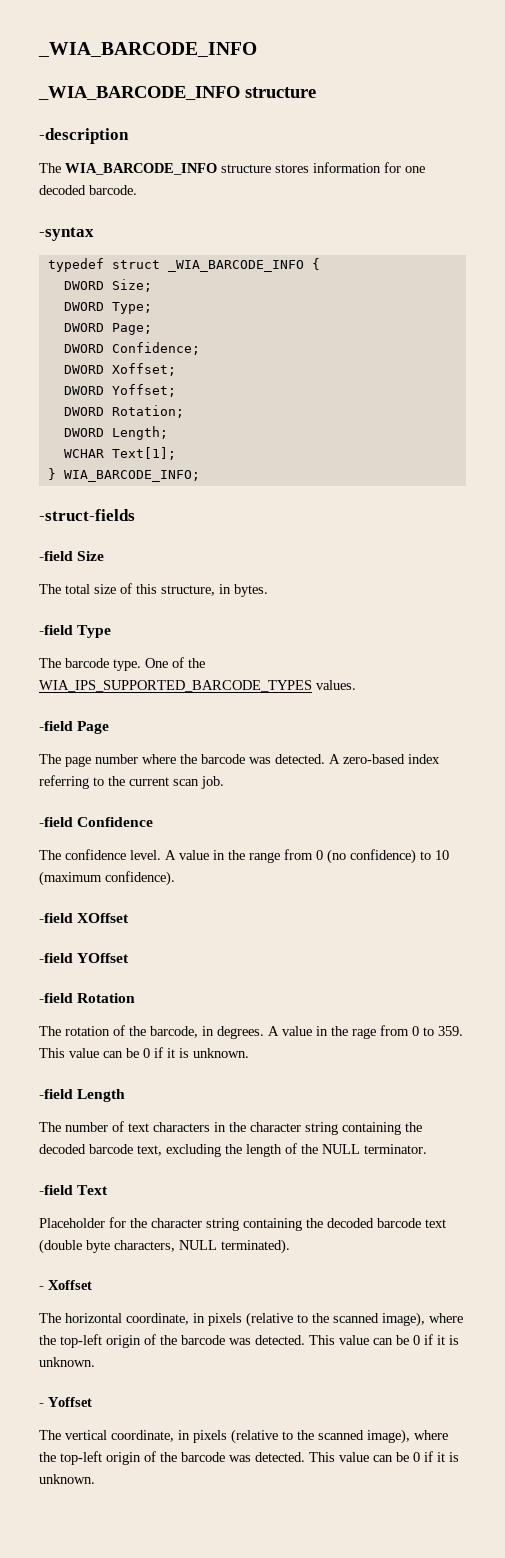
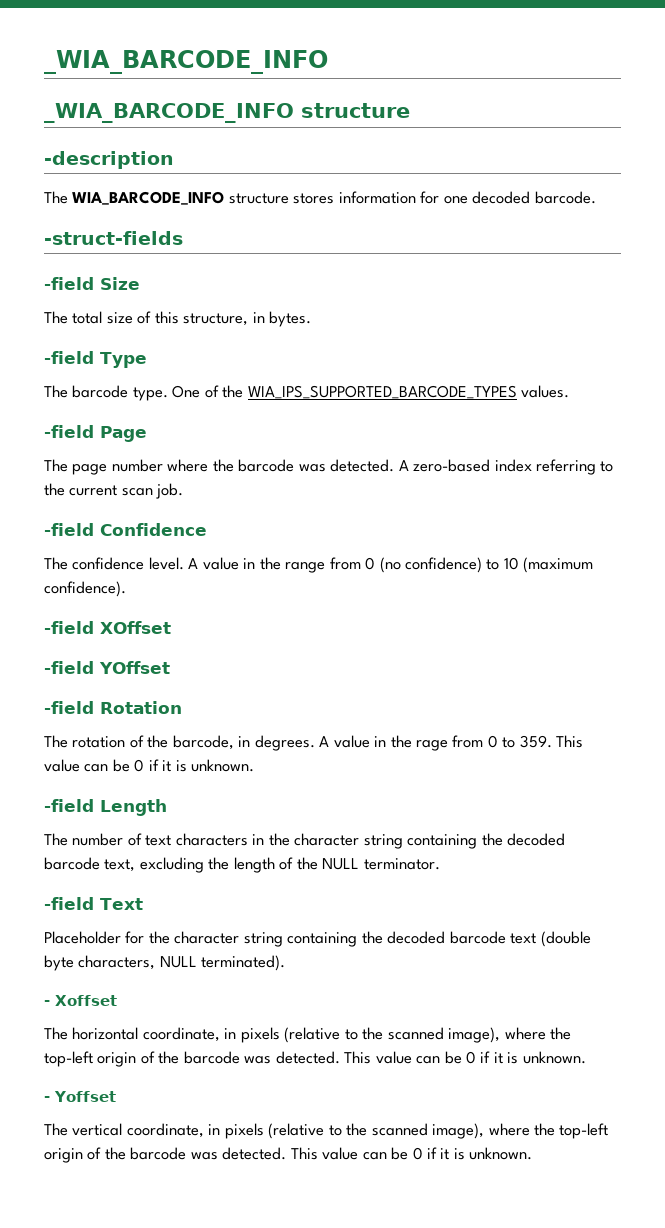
- -syntax
- typedef struct _WIA_BARCODE_INFO {
- DWORD Size;
- DWORD Type;
- DWORD Page;
- DWORD Confidence;
- DWORD Xoffset;
- DWORD Yoffset;
- DWORD Rotation;
- DWORD Length;
- WCHAR Text[1];
- } WIA_BARCODE_INFO;

